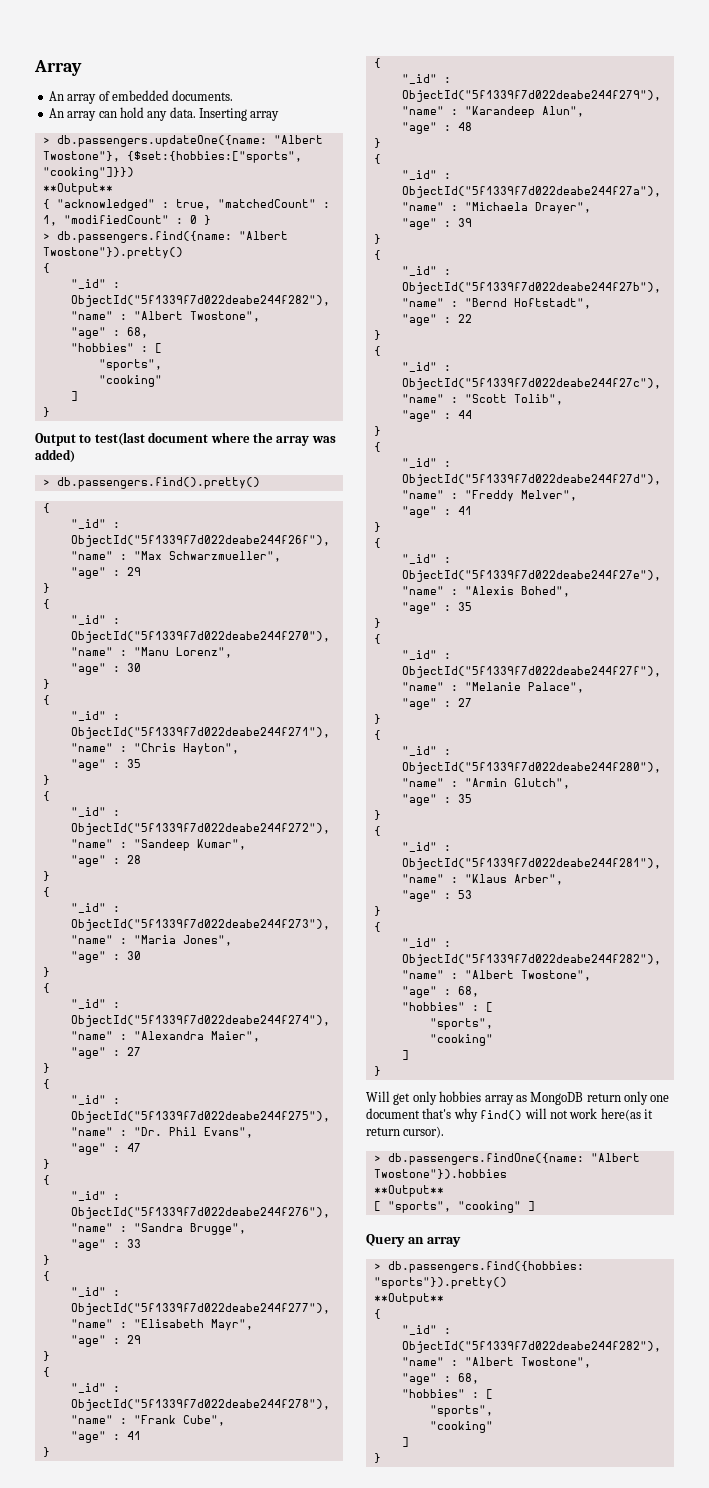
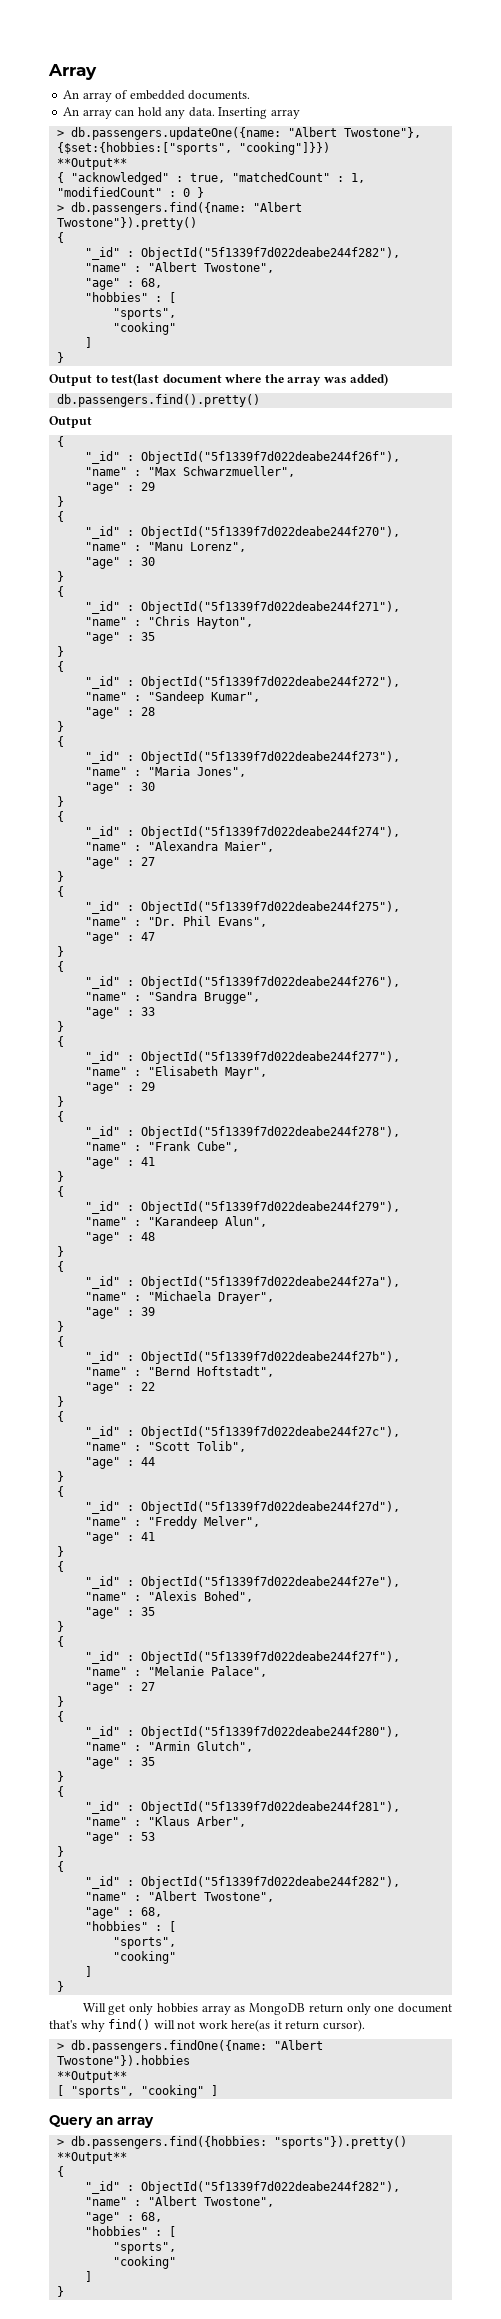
- > db.passengers.find().pretty()
+ db.passengers.find().pretty()
+ Output

